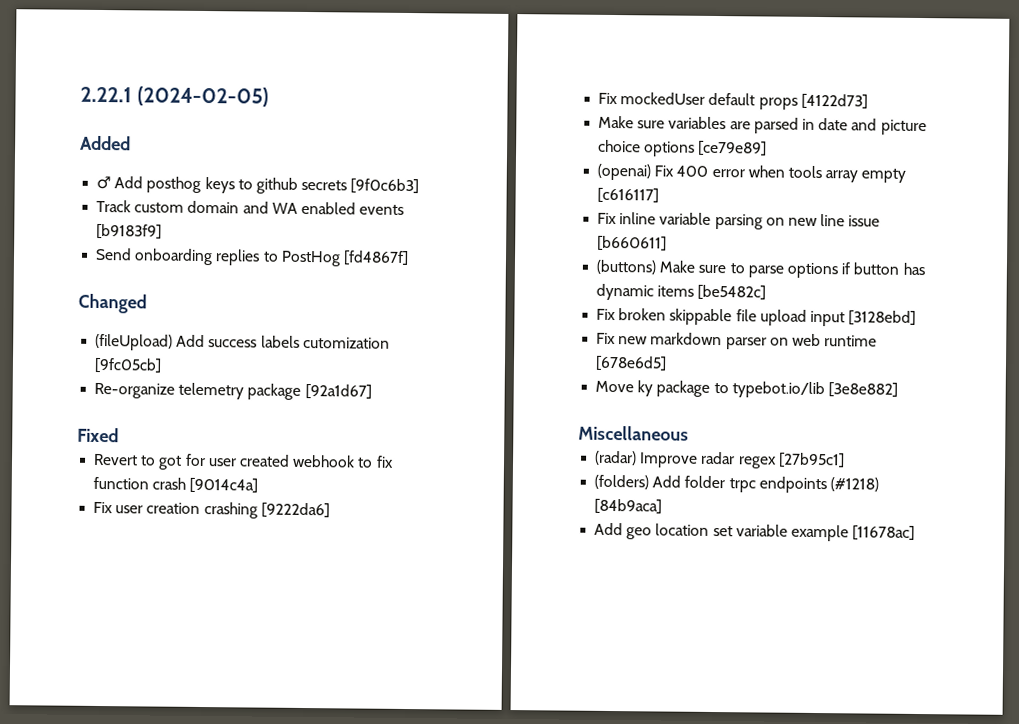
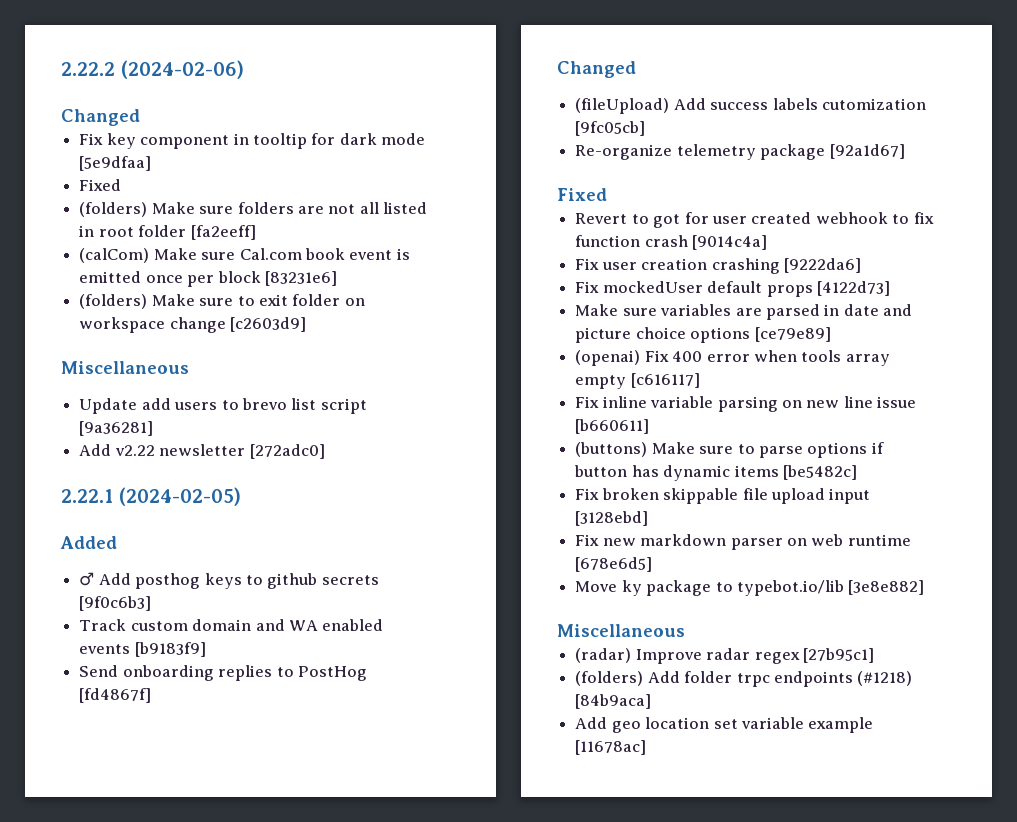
+ 2.22.2 (2024-02-06)
+ Changed
+ Fix key component in tooltip for dark mode [5e9dfaa]
+ Fixed
+ (folders) Make sure folders are not all listed in root folder [fa2eeff]
+ (calCom) Make sure Cal.com book event is emitted once per block [83231e6]
+ (folders) Make sure to exit folder on workspace change [c2603d9]
+ Miscellaneous
+ Update add users to brevo list script [9a36281]
+ Add v2.22 newsletter [272adc0]

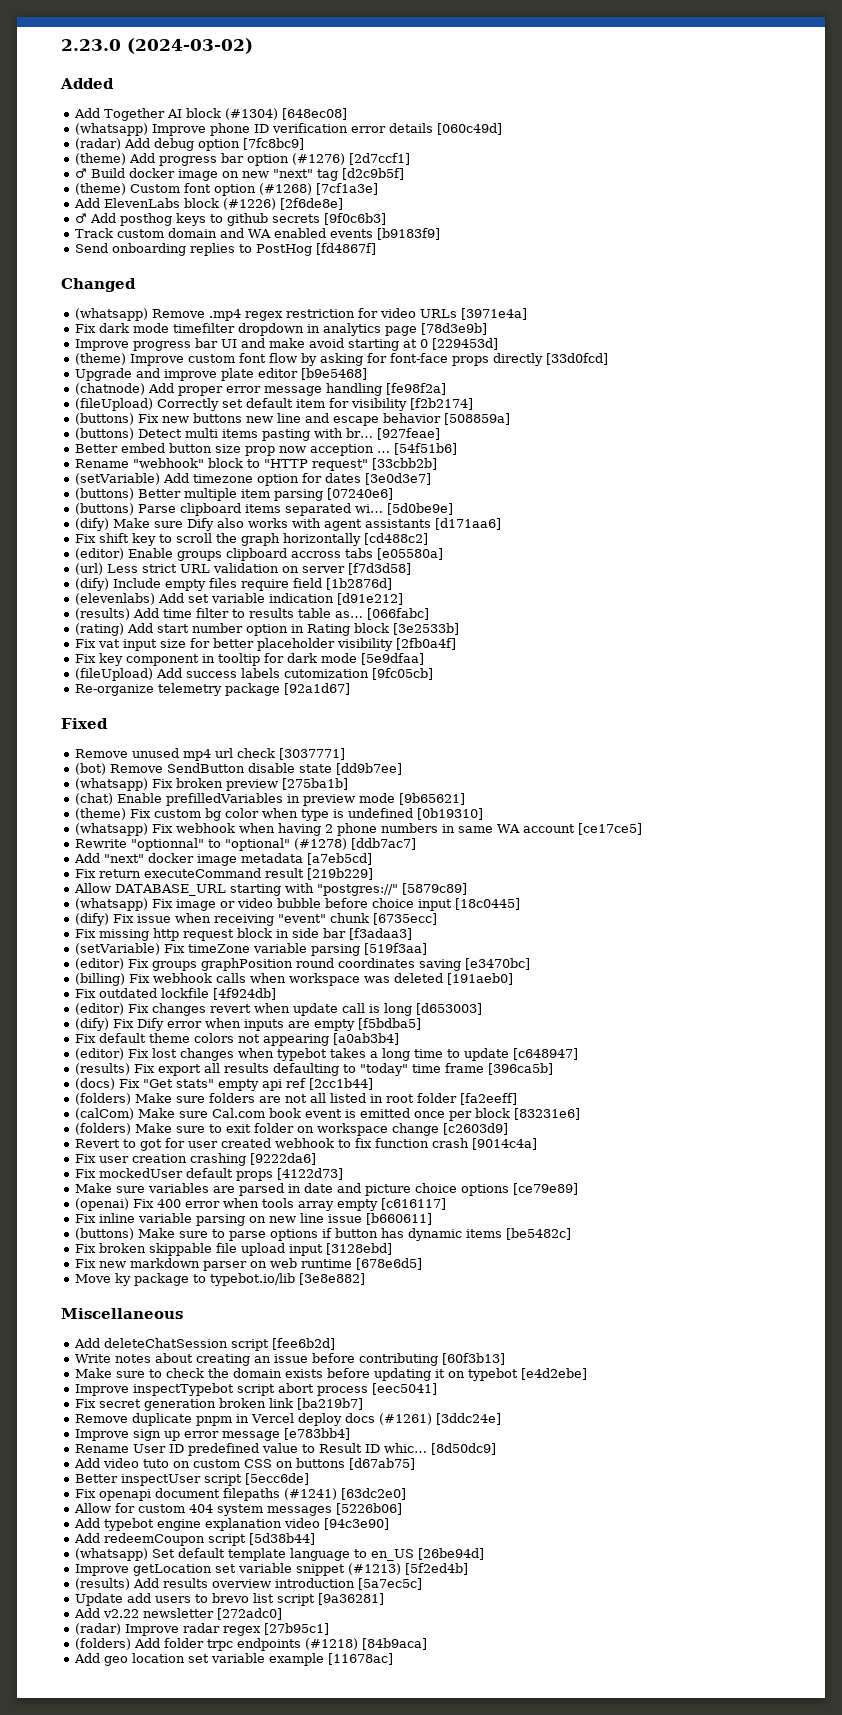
- 2.22.2 (2024-02-06)
+ 2.23.0 (2024-03-02)
+ Added
+ Add Together AI block (#1304) [648ec08]
+ (whatsapp) Improve phone ID verification error details [060c49d]
+ (radar) Add debug option [7fc8bc9]
+ (theme) Add progress bar option (#1276) [2d7ccf1]
+ ♂ Build docker image on new "next" tag [d2c9b5f]
+ (theme) Custom font option (#1268) [7cf1a3e]
+ Add ElevenLabs block (#1226) [2f6de8e]
+ ♂ Add posthog keys to github secrets [9f0c6b3]
+ Track custom domain and WA enabled events [b9183f9]
+ Send onboarding replies to PostHog [fd4867f]
  Changed
+ (whatsapp) Remove .mp4 regex restriction for video URLs [3971e4a]
+ Fix dark mode timefilter dropdown in analytics page [78d3e9b]
+ Improve progress bar UI and make avoid starting at 0 [229453d]
+ (theme) Improve custom font flow by asking for font-face props directly [33d0fcd]
+ Upgrade and improve plate editor [b9e5468]
+ (chatnode) Add proper error message handling [fe98f2a]
+ (fileUpload) Correctly set default item for visibility [f2b2174]
+ (buttons) Fix new buttons new line and escape behavior [508859a]
+ (buttons) Detect multi items pasting with br… [927feae]
+ Better embed button size prop now acception … [54f51b6]
+ Rename "webhook" block to "HTTP request" [33cbb2b]
+ (setVariable) Add timezone option for dates [3e0d3e7]
+ (buttons) Better multiple item parsing [07240e6]
+ (buttons) Parse clipboard items separated wi… [5d0be9e]
+ (dify) Make sure Dify also works with agent assistants [d171aa6]
+ Fix shift key to scroll the graph horizontally [cd488c2]
+ (editor) Enable groups clipboard accross tabs [e05580a]
+ (url) Less strict URL validation on server [f7d3d58]
+ (dify) Include empty files require field [1b2876d]
+ (elevenlabs) Add set variable indication [d91e212]
+ (results) Add time filter to results table as… [066fabc]
+ (rating) Add start number option in Rating block [3e2533b]
+ Fix vat input size for better placeholder visibility [2fb0a4f]
  Fix key component in tooltip for dark mode [5e9dfaa]
+ (fileUpload) Add success labels cutomization [9fc05cb]
+ Re-organize telemetry package [92a1d67]
  Fixed
+ Remove unused mp4 url check [3037771]
+ (bot) Remove SendButton disable state [dd9b7ee]
+ (whatsapp) Fix broken preview [275ba1b]
+ (chat) Enable prefilledVariables in preview mode [9b65621]
+ (theme) Fix custom bg color when type is undefined [0b19310]
+ (whatsapp) Fix webhook when having 2 phone numbers in same WA account [ce17ce5]
+ Rewrite "optionnal" to "optional" (#1278) [ddb7ac7]
+ Add "next" docker image metadata [a7eb5cd]
+ Fix return executeCommand result [219b229]
+ Allow DATABASE_URL starting with "postgres://" [5879c89]
+ (whatsapp) Fix image or video bubble before choice input [18c0445]
+ (dify) Fix issue when receiving "event" chunk [6735ecc]
+ Fix missing http request block in side bar [f3adaa3]
+ (setVariable) Fix timeZone variable parsing [519f3aa]
+ (editor) Fix groups graphPosition round coordinates saving [e3470bc]
+ (billing) Fix webhook calls when workspace was deleted [191aeb0]
+ Fix outdated lockfile [4f924db]
+ (editor) Fix changes revert when update call is long [d653003]
+ (dify) Fix Dify error when inputs are empty [f5bdba5]
+ Fix default theme colors not appearing [a0ab3b4]
+ (editor) Fix lost changes when typebot takes a long time to update [c648947]
+ (results) Fix export all results defaulting to "today" time frame [396ca5b]
+ (docs) Fix "Get stats" empty api ref [2cc1b44]
  (folders) Make sure to exit folder on workspace change [c2603d9]
- Miscellaneous
- Update add users to brevo list script [9a36281]
- Add v2.22 newsletter [272adc0]
- 2.22.1 (2024-02-05)
- Added
- ♂ Add posthog keys to github secrets [9f0c6b3]
- Track custom domain and WA enabled events [b9183f9]
- Send onboarding replies to PostHog [fd4867f]
- Changed
- (fileUpload) Add success labels cutomization [9fc05cb]
- Re-organize telemetry package [92a1d67]
- Fixed
+ Add deleteChatSession script [fee6b2d]
+ Write notes about creating an issue before contributing [60f3b13]
+ Make sure to check the domain exists before updating it on typebot [e4d2ebe]
+ Improve inspectTypebot script abort process [eec5041]
+ Fix secret generation broken link [ba219b7]
+ Remove duplicate pnpm in Vercel deploy docs (#1261) [3ddc24e]
+ Improve sign up error message [e783bb4]
+ Rename User ID predefined value to Result ID whic… [8d50dc9]
+ Add video tuto on custom CSS on buttons [d67ab75]
+ Better inspectUser script [5ecc6de]
+ Fix openapi document filepaths (#1241) [63dc2e0]
+ Allow for custom 404 system messages [5226b06]
+ Add typebot engine explanation video [94c3e90]
+ Add redeemCoupon script [5d38b44]
+ (whatsapp) Set default template language to en_US [26be94d]
+ Improve getLocation set variable snippet (#1213) [5f2ed4b]
+ (results) Add results overview introduction [5a7ec5c]
+ Update add users to brevo list script [9a36281]
+ Add v2.22 newsletter [272adc0]

